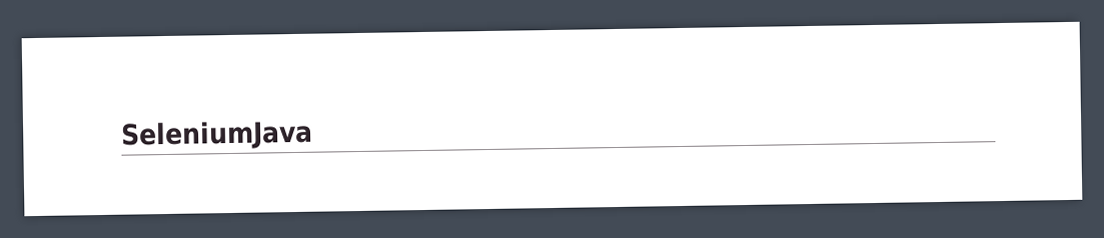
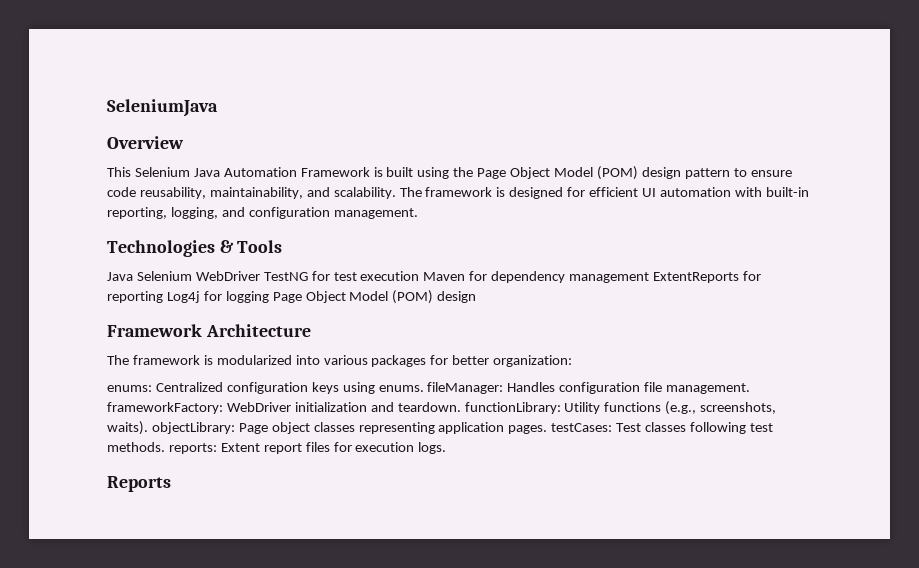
+ Overview
+ This Selenium Java Automation Framework is built using the Page Object Model (POM) design pattern to ensure code reusability, maintainability, and scalability. The framework is designed for efficient UI automation with built-in reporting, logging, and configuration management.
+ Technologies & Tools
+ Java Selenium WebDriver TestNG for test execution Maven for dependency management ExtentReports for reporting Log4j for logging Page Object Model (POM) design
+ Framework Architecture
+ The framework is modularized into various packages for better organization:
+ enums: Centralized configuration keys using enums. fileManager: Handles configuration file management. frameworkFactory: WebDriver initialization and teardown. functionLibrary: Utility functions (e.g., screenshots, waits). objectLibrary: Page object classes representing application pages. testCases: Test classes following test methods. reports: Extent report files for execution logs.
+ Reports

